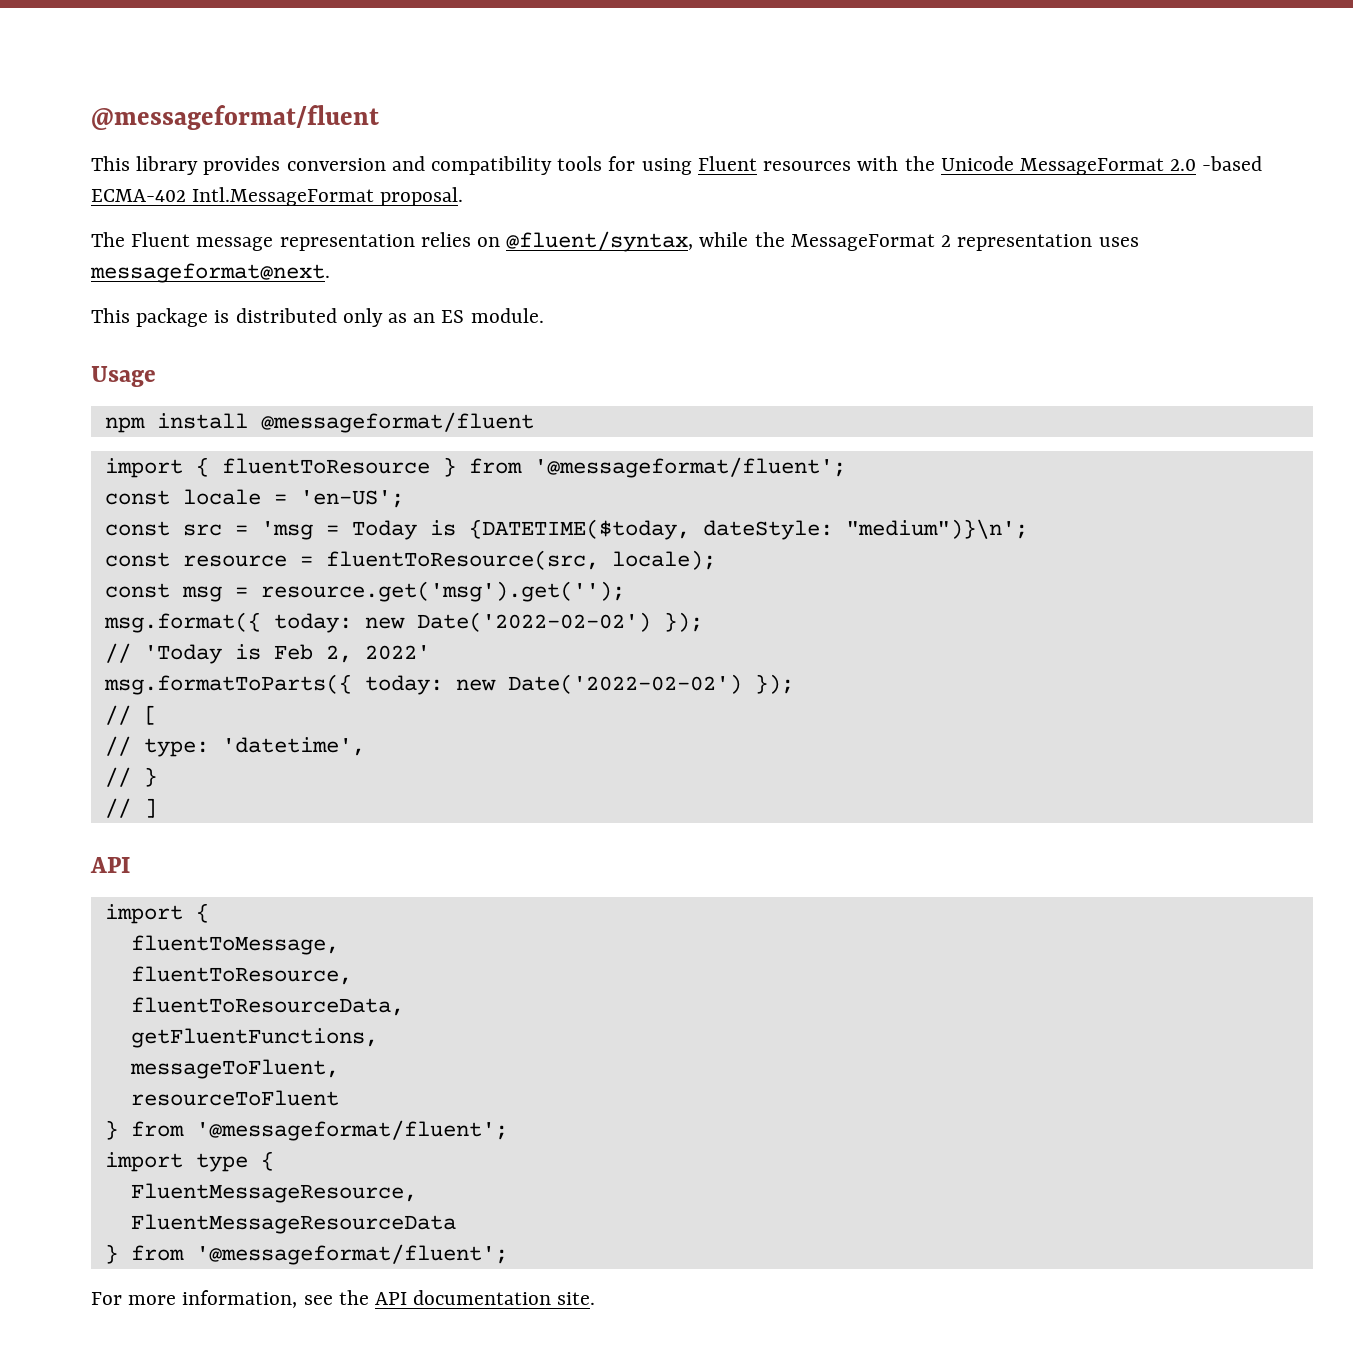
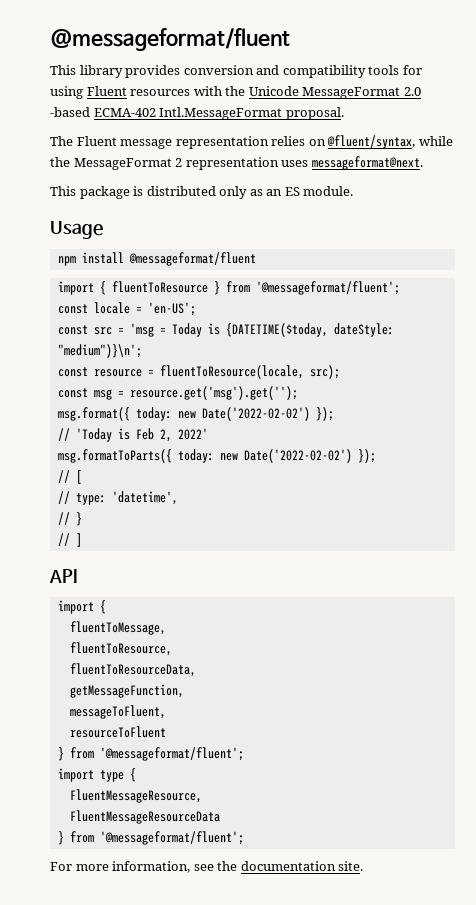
- const resource = fluentToResource(src, locale);
+ const resource = fluentToResource(locale, src);
- getFluentFunctions,
+ getMessageFunction,
- For more information, see the API documentation site.
+ For more information, see the documentation site.

